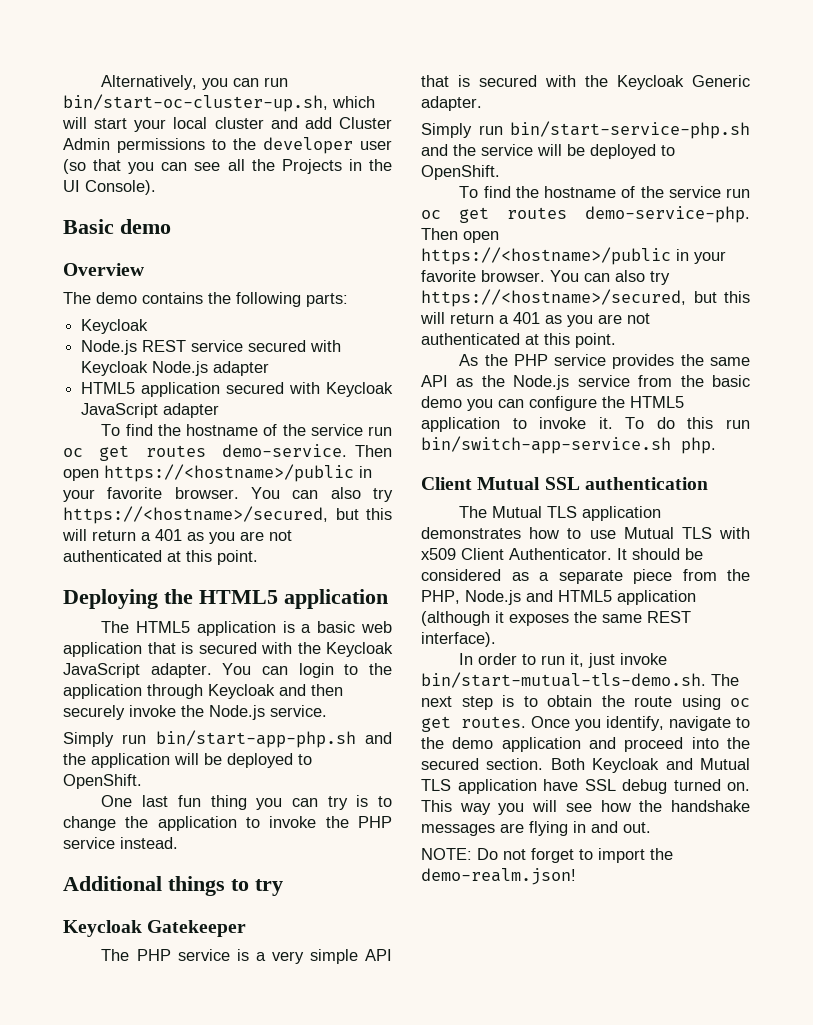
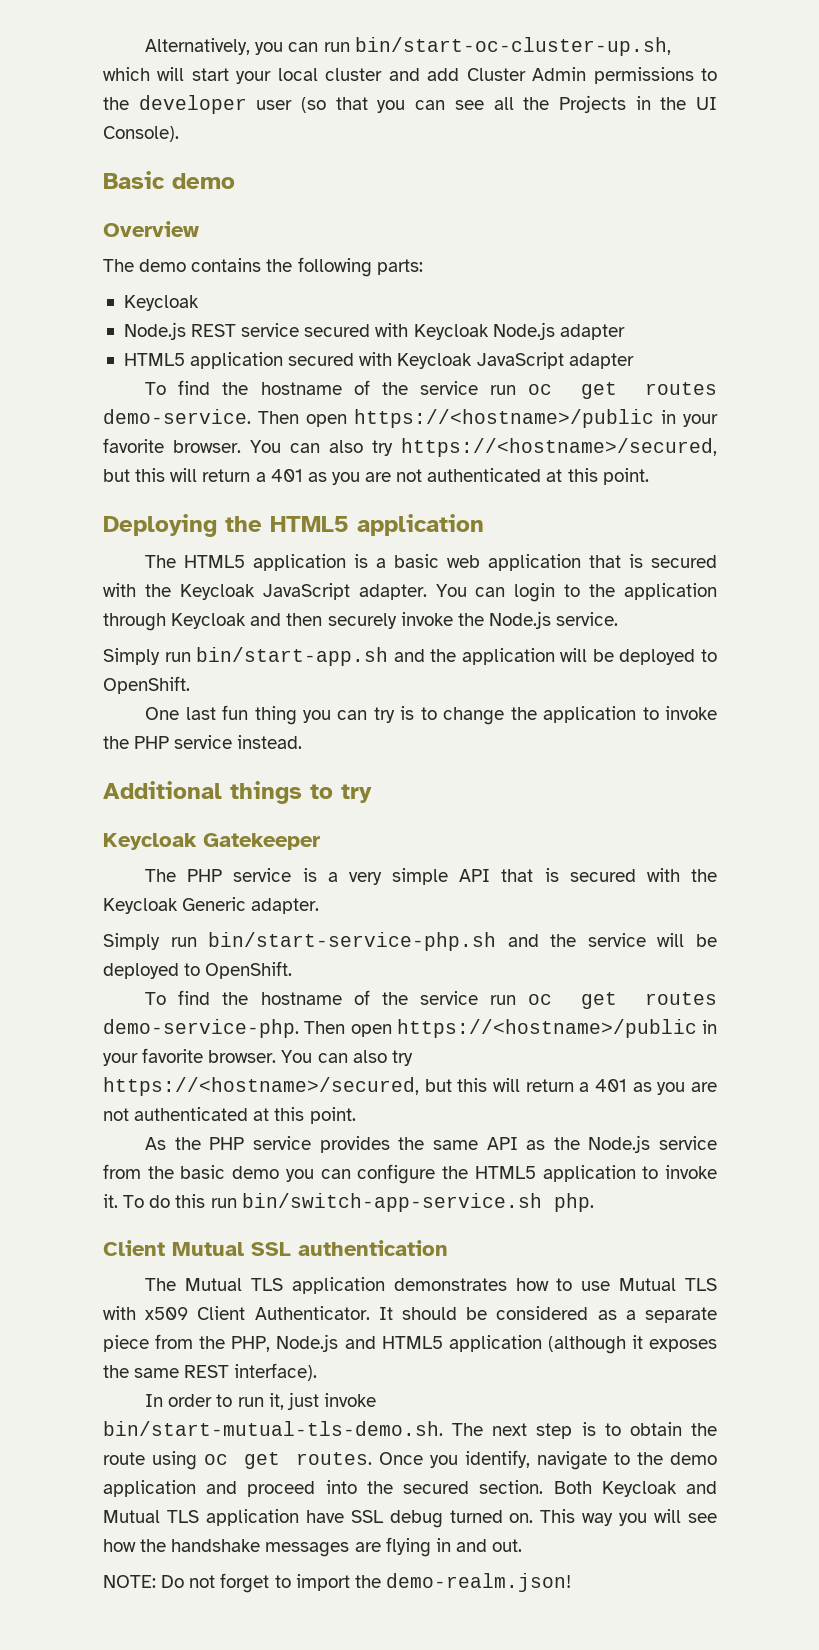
- Simply run bin/start-app-php.sh and the application will be deployed to OpenShift.
+ Simply run bin/start-app.sh and the application will be deployed to OpenShift.

